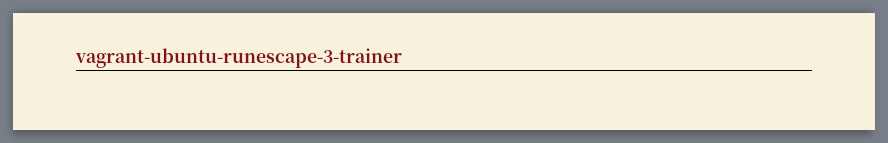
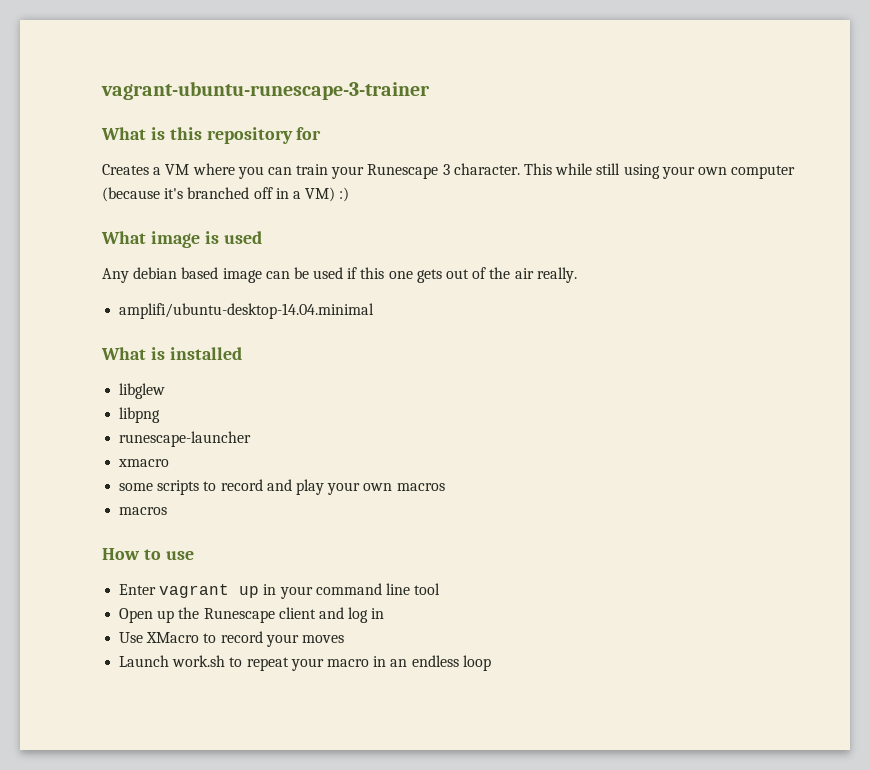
+ What is this repository for
+ Creates a VM where you can train your Runescape 3 character. This while still using your own computer (because it's branched off in a VM) :)
+ What image is used
+ Any debian based image can be used if this one gets out of the air really.
+ amplifi/ubuntu-desktop-14.04.minimal
+ What is installed
+ libglew
+ libpng
+ runescape-launcher
+ xmacro
+ some scripts to record and play your own macros
+ macros
+ How to use
+ Enter vagrant up in your command line tool
+ Open up the Runescape client and log in
+ Use XMacro to record your moves
+ Launch work.sh to repeat your macro in an endless loop

